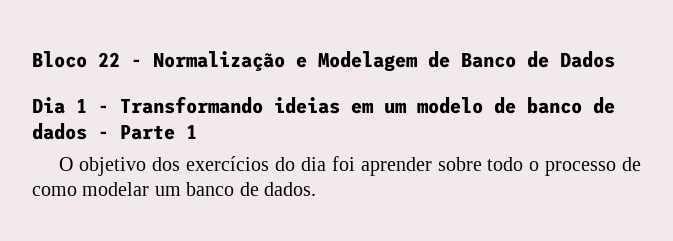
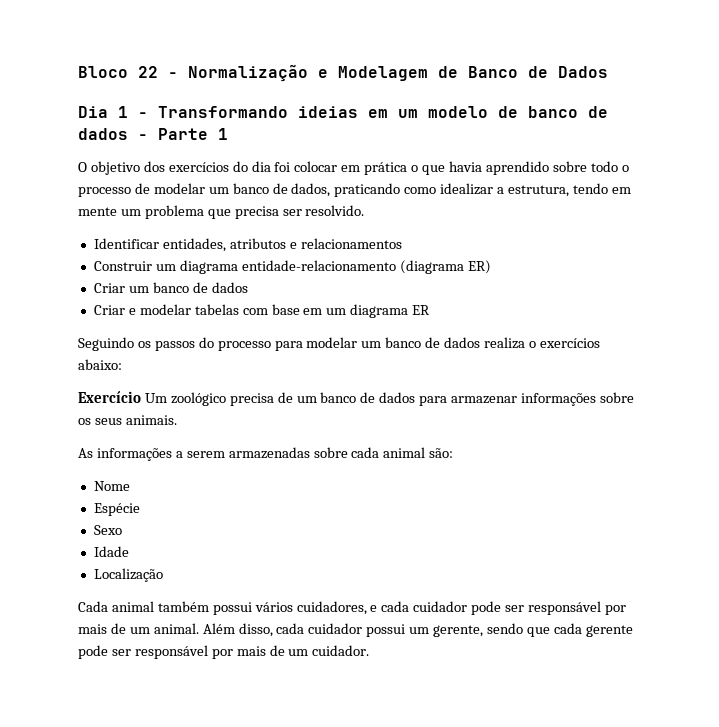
- O objetivo dos exercícios do dia foi aprender sobre todo o processo de como modelar um banco de dados.
+ O objetivo dos exercícios do dia foi colocar em prática o que havia aprendido sobre todo o processo de modelar um banco de dados, praticando como idealizar a estrutura, tendo em mente um problema que precisa ser resolvido.
+ Identificar entidades, atributos e relacionamentos
+ Construir um diagrama entidade-relacionamento (diagrama ER)
+ Criar um banco de dados
+ Criar e modelar tabelas com base em um diagrama ER
+ Seguindo os passos do processo para modelar um banco de dados realiza o exercícios abaixo:
+ Exercício Um zoológico precisa de um banco de dados para armazenar informações sobre os seus animais.
+ As informações a serem armazenadas sobre cada animal são:
+ Nome
+ Espécie
+ Sexo
+ Idade
+ Localização
+ Cada animal também possui vários cuidadores, e cada cuidador pode ser responsável por mais de um animal. Além disso, cada cuidador possui um gerente, sendo que cada gerente pode ser responsável por mais de um cuidador.

